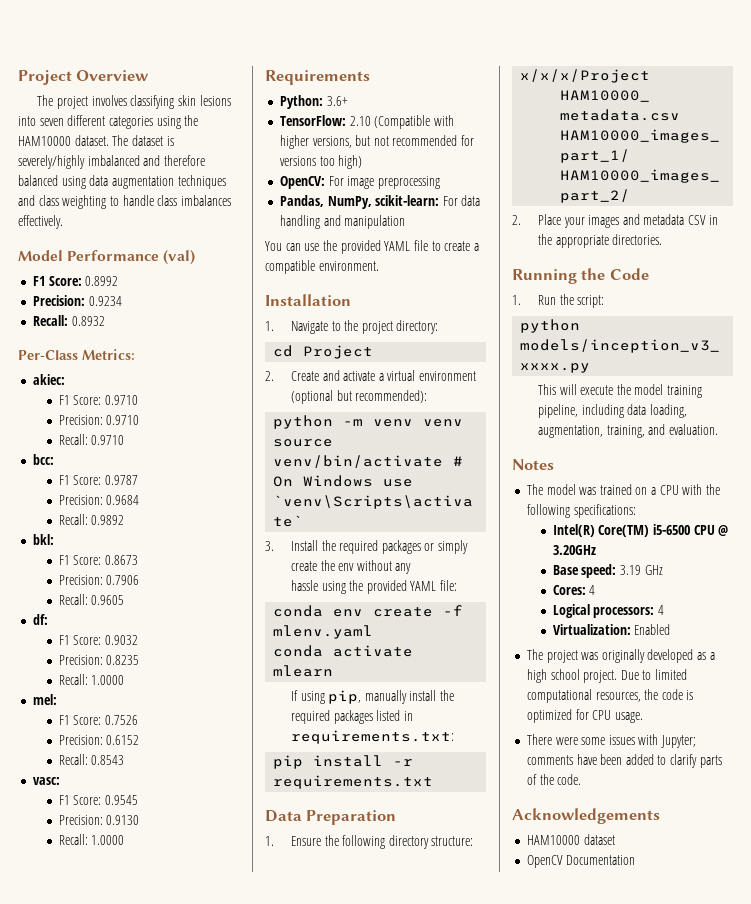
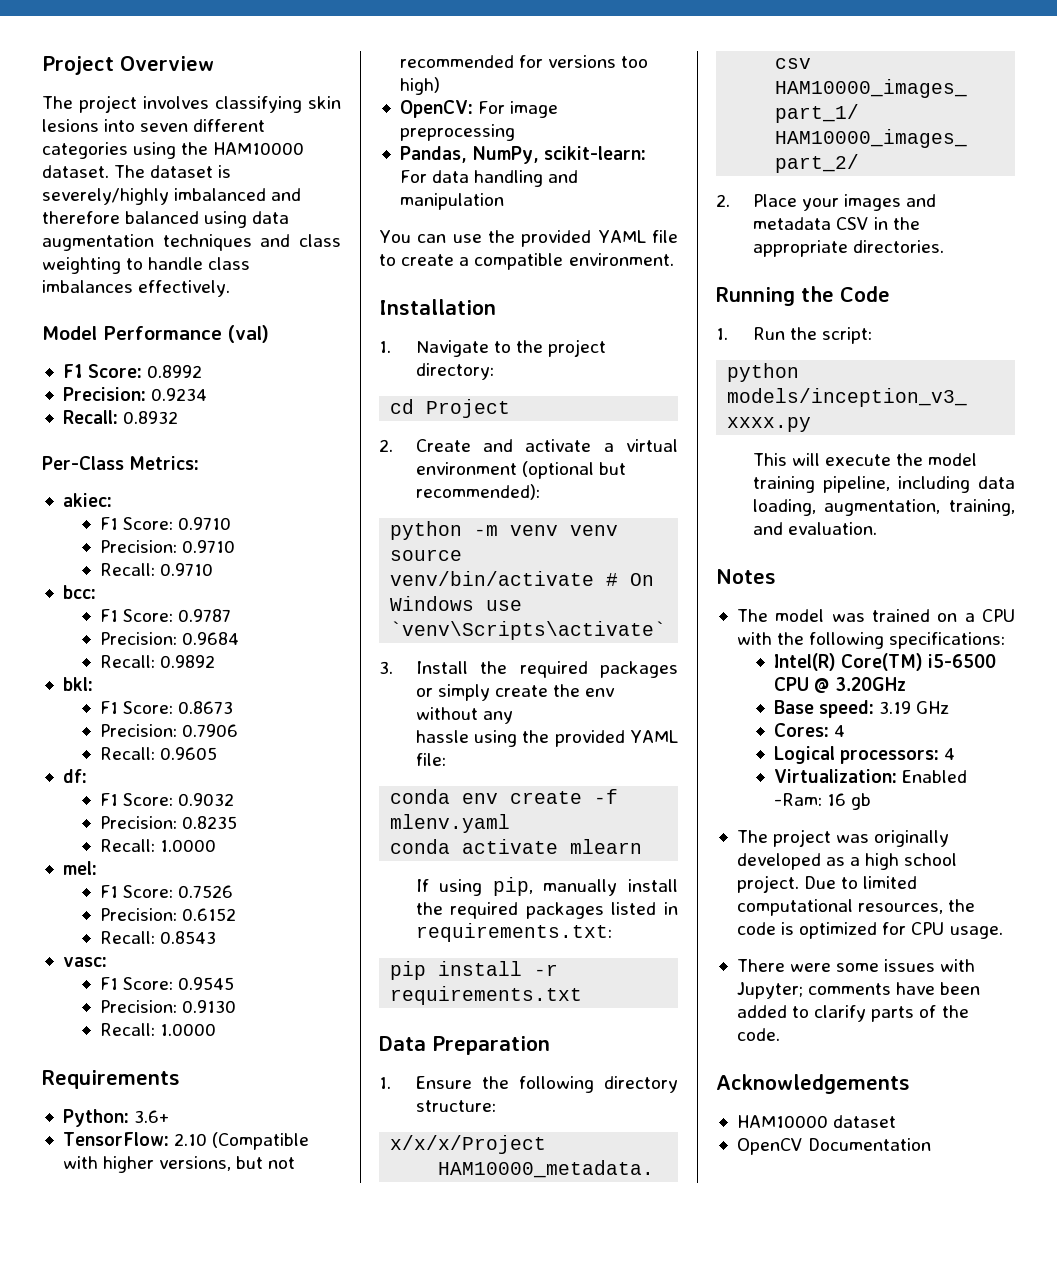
- Virtualization: Enabled
+ Virtualization: Enabled -Ram: 16 gb

